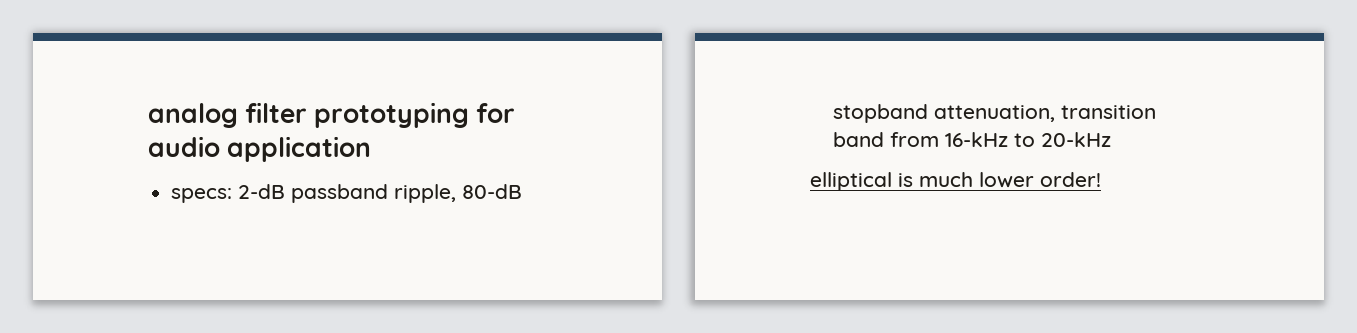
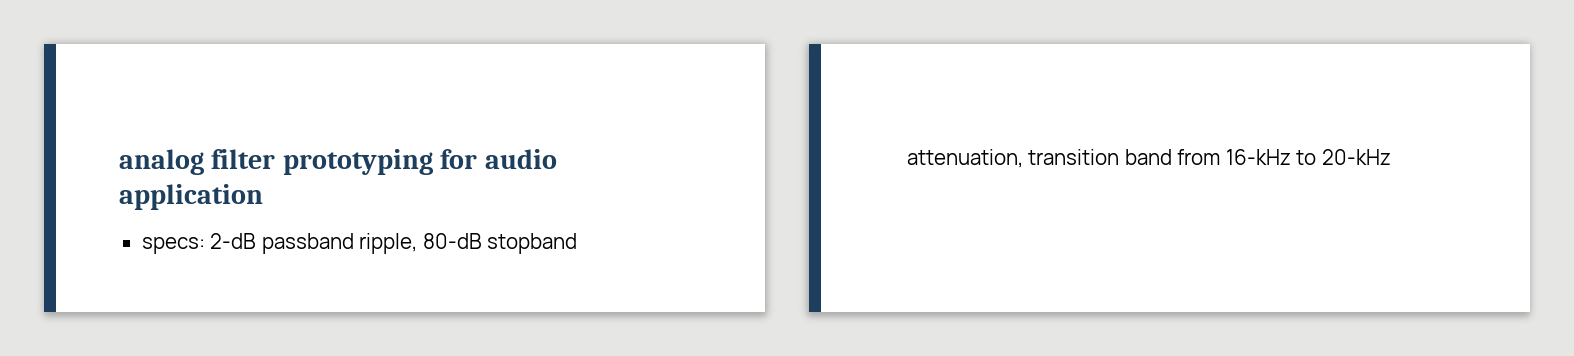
- elliptical is much lower order!

